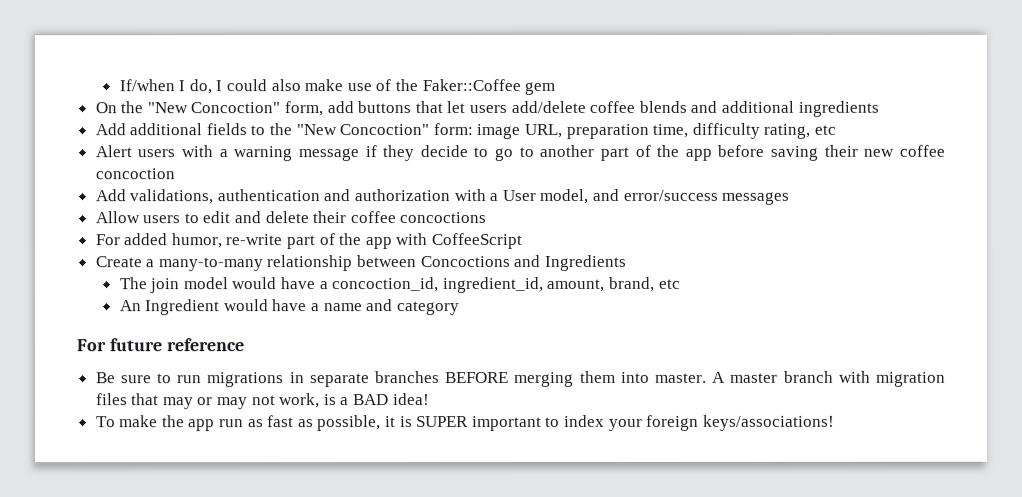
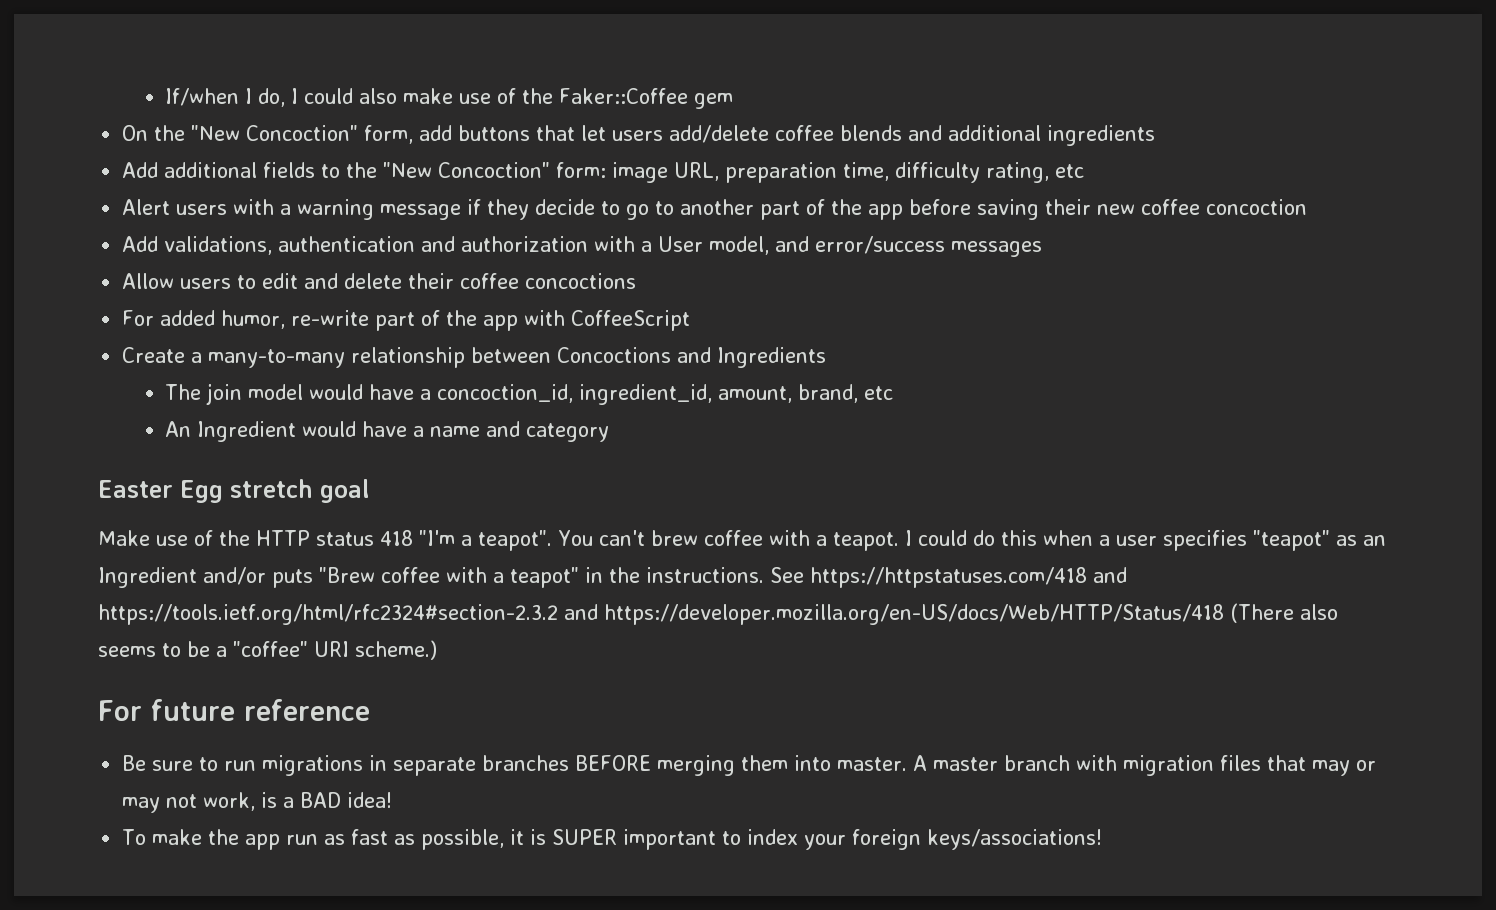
+ Easter Egg stretch goal
+ Make use of the HTTP status 418 "I'm a teapot". You can't brew coffee with a teapot. I could do this when a user specifies "teapot" as an Ingredient and/or puts "Brew coffee with a teapot" in the instructions. See https://httpstatuses.com/418 and https://tools.ietf.org/html/rfc2324#section-2.3.2 and https://developer.mozilla.org/en-US/docs/Web/HTTP/Status/418 (There also seems to be a "coffee" URI scheme.)

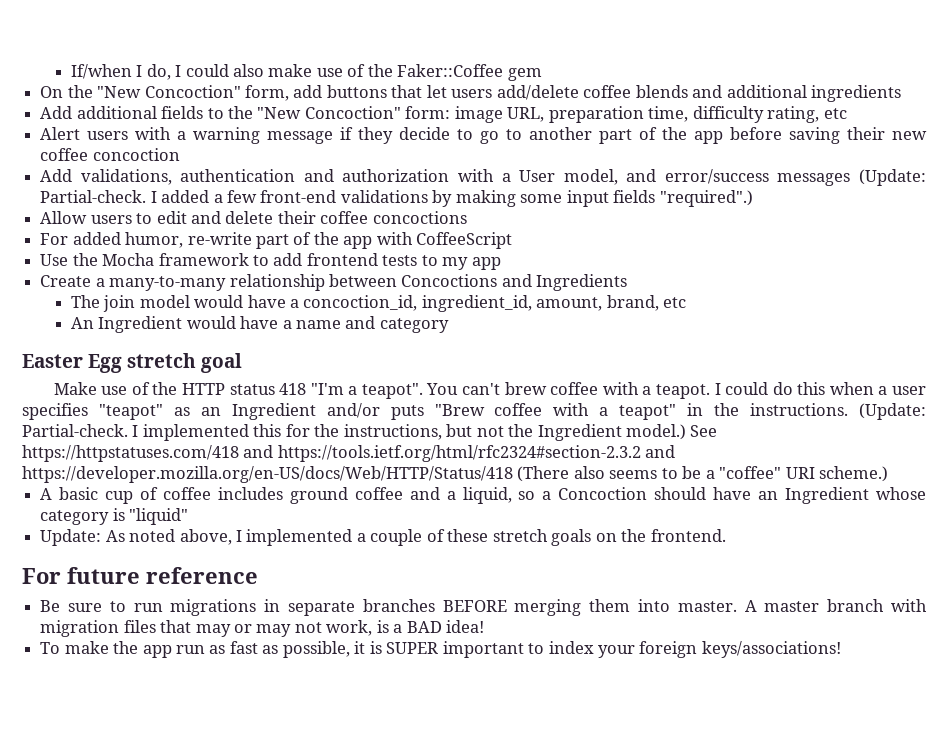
- Add validations, authentication and authorization with a User model, and error/success messages
+ Add validations, authentication and authorization with a User model, and error/success messages (Update: Partial-check. I added a few front-end validations by making some input fields "required".)
+ Use the Mocha framework to add frontend tests to my app
+ (Update: Partial-check. I implemented this for the instructions, but not the Ingredient model.)
+ A basic cup of coffee includes ground coffee and a liquid, so a Concoction should have an Ingredient whose category is "liquid"
+ Update: As noted above, I implemented a couple of these stretch goals on the frontend.

